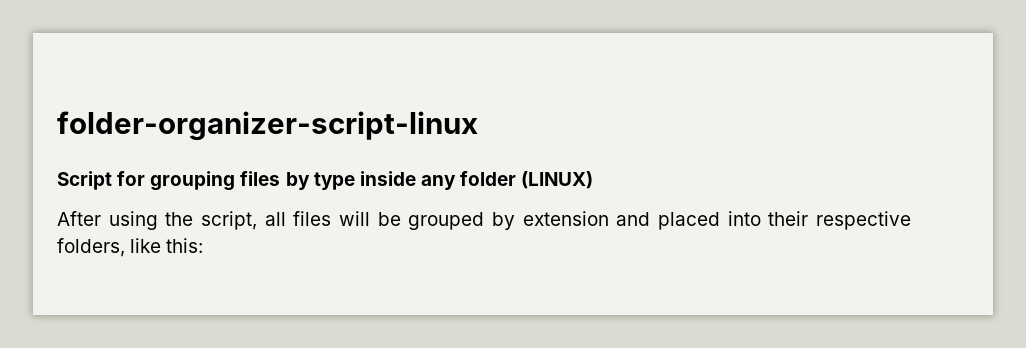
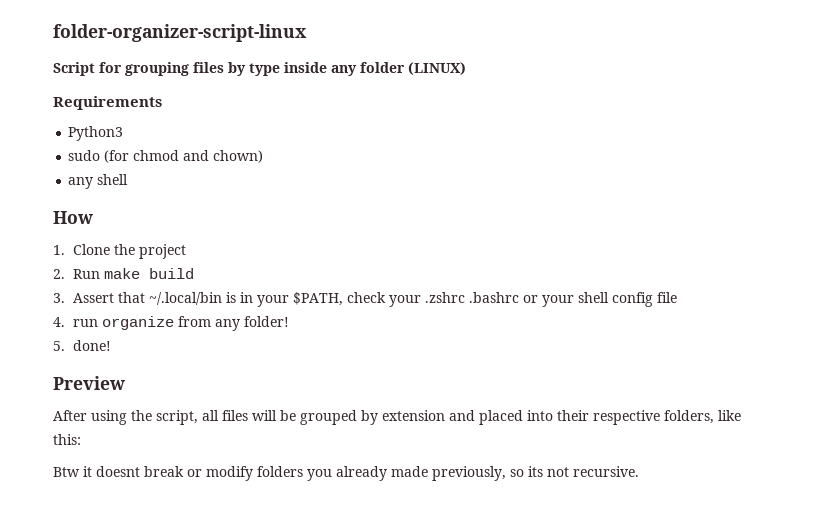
+ Requirements
+ Python3
+ sudo (for chmod and chown)
+ any shell
+ How
+ 1. Clone the project
+ 2. Run make build
+ 3. Assert that ~/.local/bin is in your $PATH, check your .zshrc .bashrc or your shell config file
+ 4. run organize from any folder!
+ 5. done!
+ Preview
+ Btw it doesnt break or modify folders you already made previously, so its not recursive.

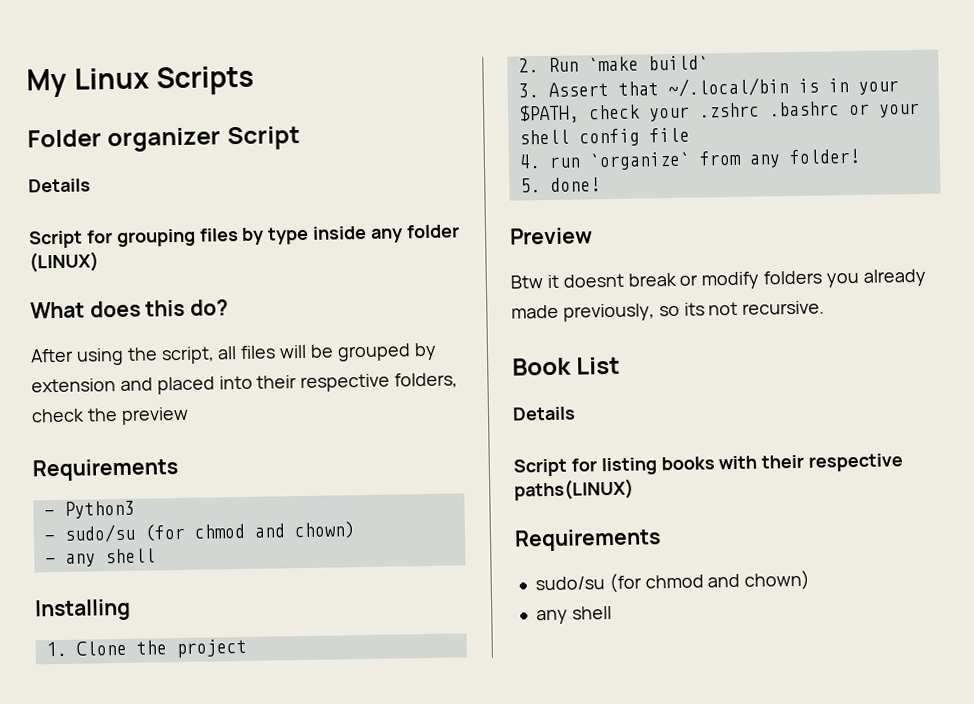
- folder-organizer-script-linux
+ My Linux Scripts
+ Folder organizer Script
+ Details
- Requirements
- Python3
- sudo (for chmod and chown)
- any shell
- How
- 1. Clone the project
- 2. Run make build
- 3. Assert that ~/.local/bin is in your $PATH, check your .zshrc .bashrc or your shell config file
- 4. run organize from any folder!
- 5. done!
- Preview
+ What does this do?
- After using the script, all files will be grouped by extension and placed into their respective folders, like this:
+ After using the script, all files will be grouped by extension and placed into their respective folders, check the preview
+ Requirements
+ - Python3
+ - sudo/su (for chmod and chown)
+ - any shell
+ Installing
+ 1. Clone the project
+ 2. Run `make build`
+ 3. Assert that ~/.local/bin is in your $PATH, check your .zshrc .bashrc or your shell config file
+ 4. run `organize` from any folder!
+ 5. done!
+ Preview
+ Book List
+ Details
+ Script for listing books with their respective paths(LINUX)
+ Requirements
+ sudo/su (for chmod and chown)
+ any shell

